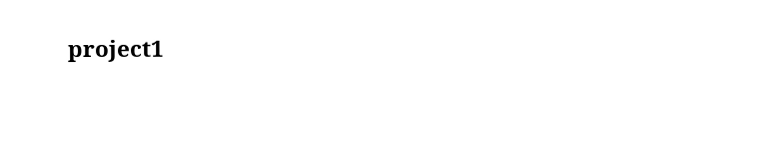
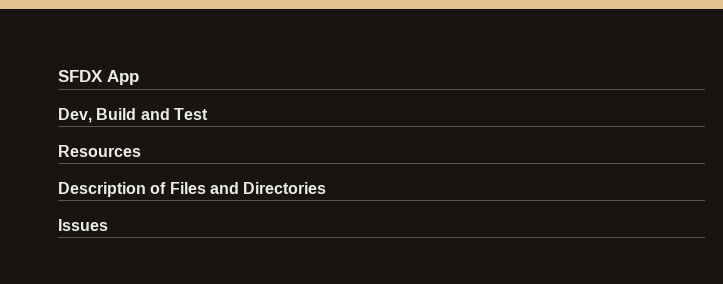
- project1
+ SFDX App
+ Dev, Build and Test
+ Resources
+ Description of Files and Directories
+ Issues

